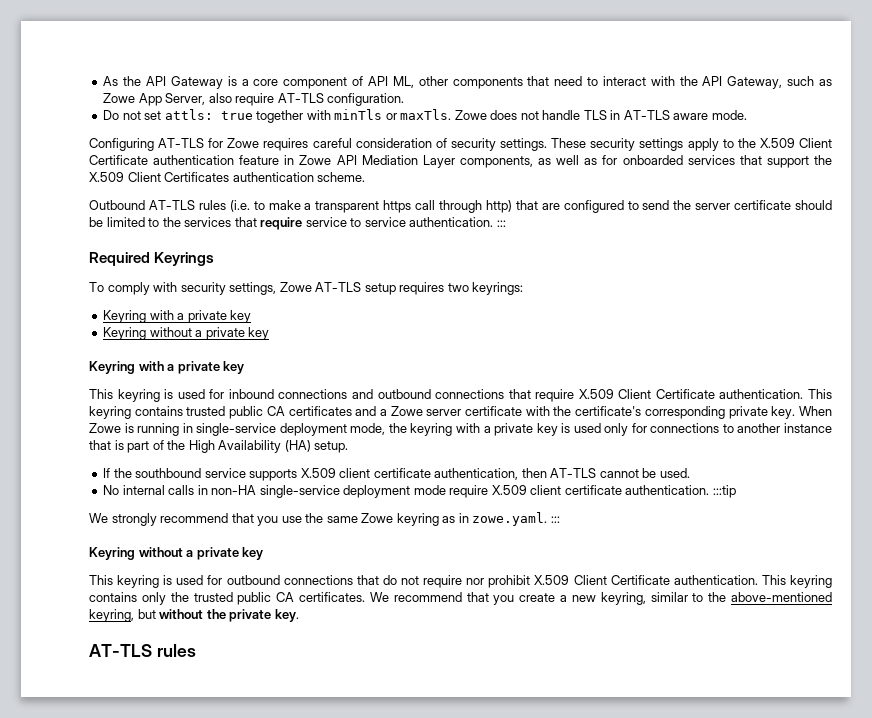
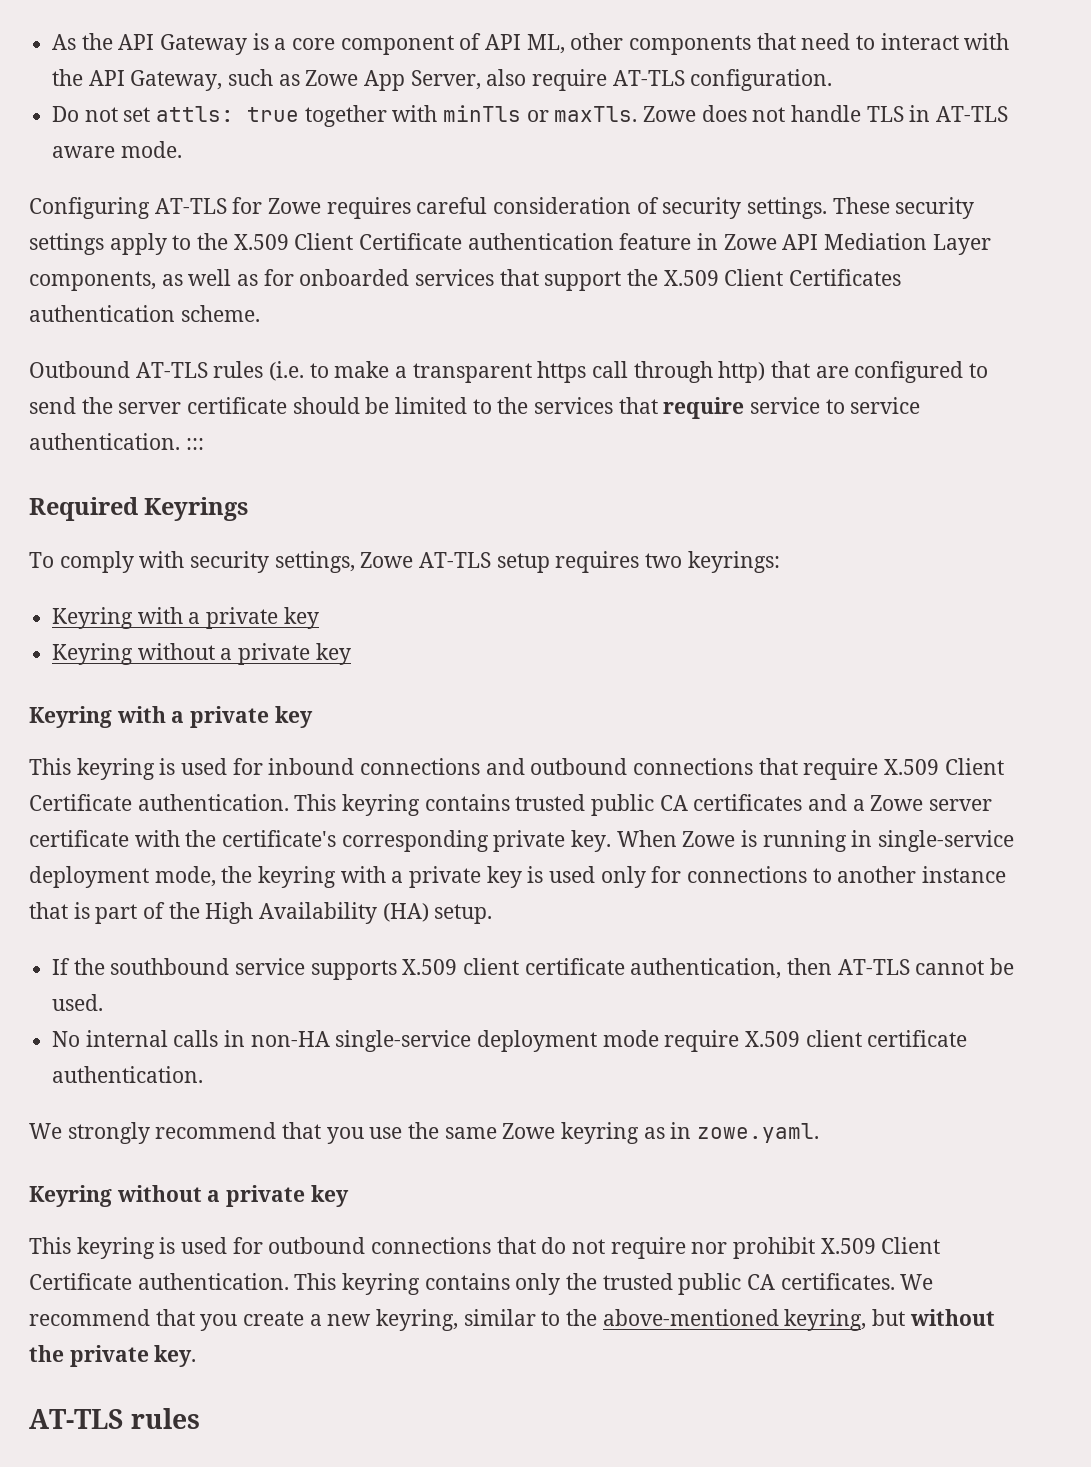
- No internal calls in non-HA single-service deployment mode require X.509 client certificate authentication. :::tip
+ No internal calls in non-HA single-service deployment mode require X.509 client certificate authentication.
- We strongly recommend that you use the same Zowe keyring as in zowe.yaml. :::
+ We strongly recommend that you use the same Zowe keyring as in zowe.yaml.

